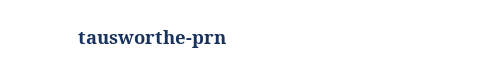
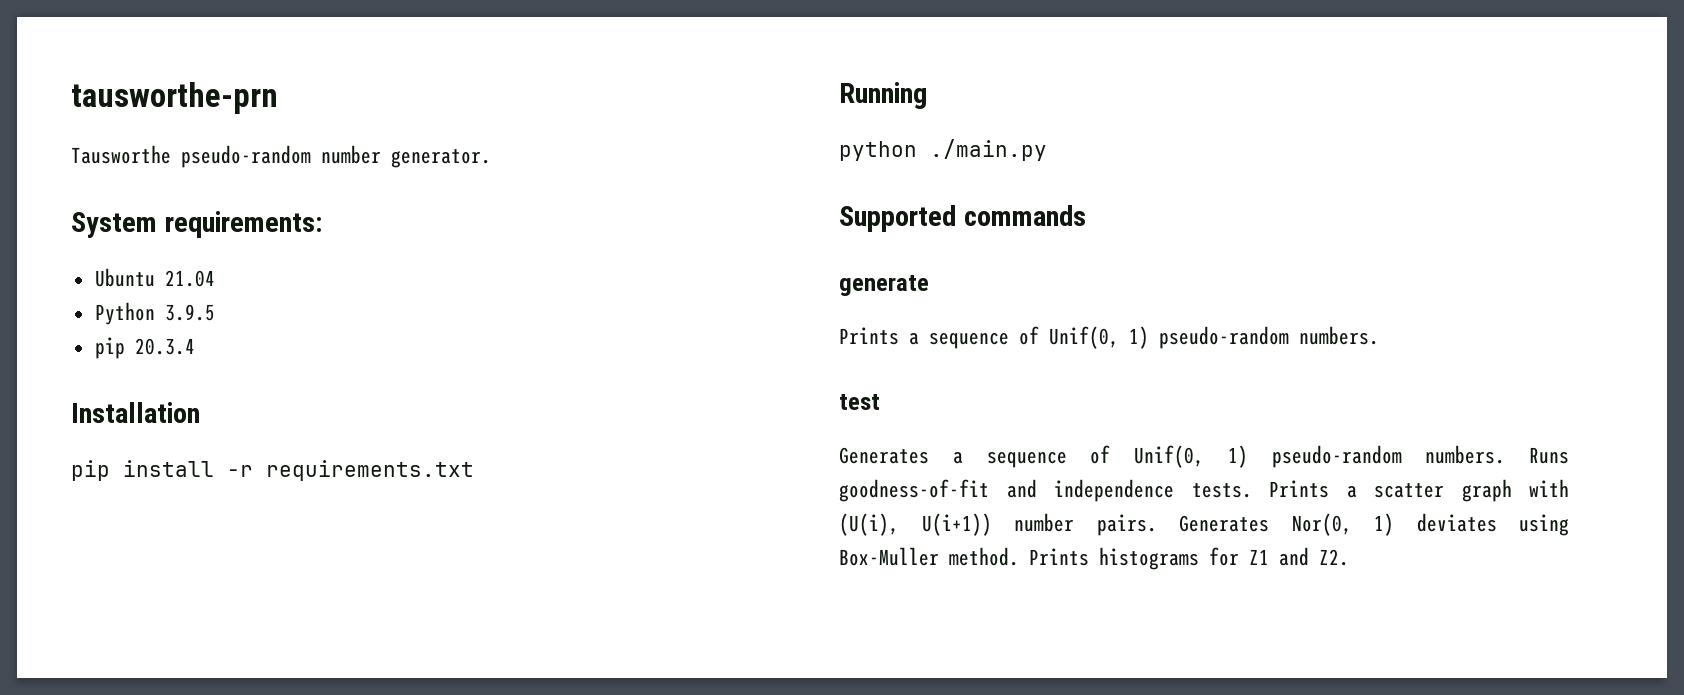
+ Tausworthe pseudo-random number generator.
+ System requirements:
+ Ubuntu 21.04
+ Python 3.9.5
+ pip 20.3.4
+ Installation
+ pip install -r requirements.txt
+ Running
+ python ./main.py
+ Supported commands
+ generate
+ Prints a sequence of Unif(0, 1) pseudo-random numbers.
+ test
+ Generates a sequence of Unif(0, 1) pseudo-random numbers. Runs goodness-of-fit and independence tests. Prints a scatter graph with (U(i), U(i+1)) number pairs. Generates Nor(0, 1) deviates using Box-Muller method. Prints histograms for Z1 and Z2.

